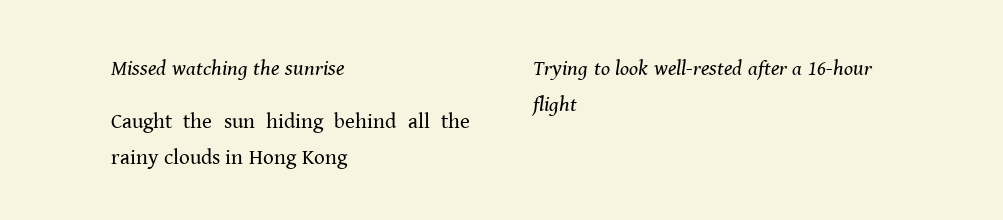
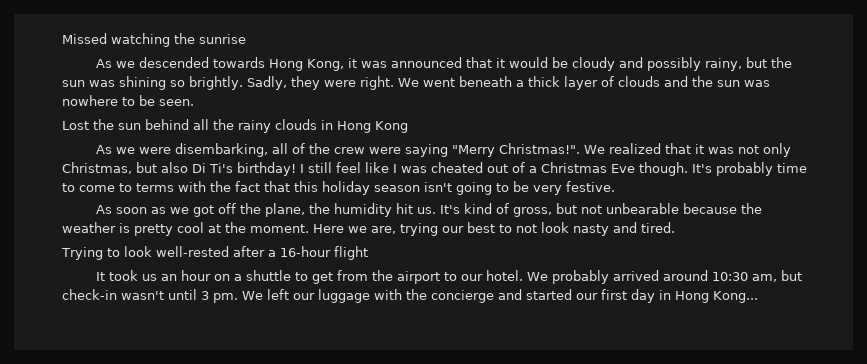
- Caught the sun hiding behind all the rainy clouds in Hong Kong
+ As we descended towards Hong Kong, it was announced that it would be cloudy and possibly rainy, but the sun was shining so brightly. Sadly, they were right. We went beneath a thick layer of clouds and the sun was nowhere to be seen.
+ Lost the sun behind all the rainy clouds in Hong Kong
+ As we were disembarking, all of the crew were saying "Merry Christmas!". We realized that it was not only Christmas, but also Di Ti's birthday! I still feel like I was cheated out of a Christmas Eve though. It's probably time to come to terms with the fact that this holiday season isn't going to be very festive.
+ As soon as we got off the plane, the humidity hit us. It's kind of gross, but not unbearable because the weather is pretty cool at the moment. Here we are, trying our best to not look nasty and tired.
+ It took us an hour on a shuttle to get from the airport to our hotel. We probably arrived around 10:30 am, but check-in wasn't until 3 pm. We left our luggage with the concierge and started our first day in Hong Kong...

